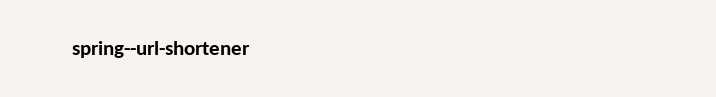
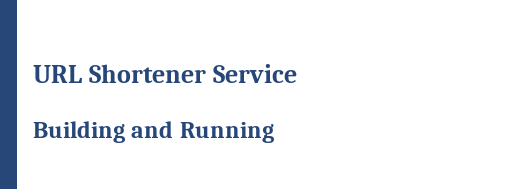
- spring--url-shortener
+ URL Shortener Service
+ Building and Running

